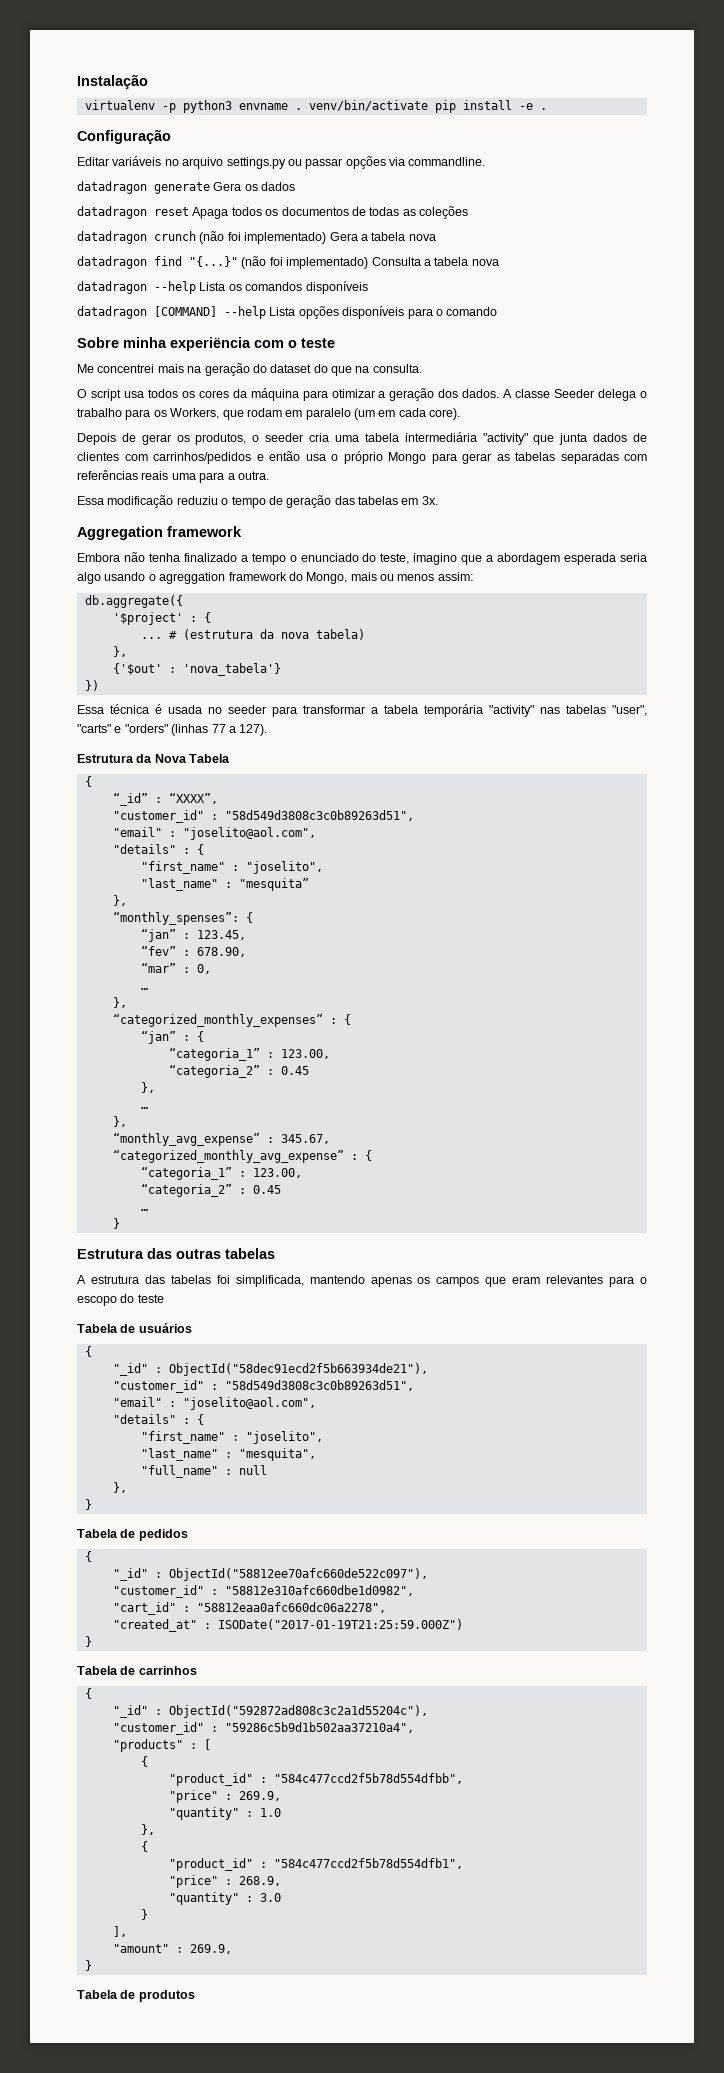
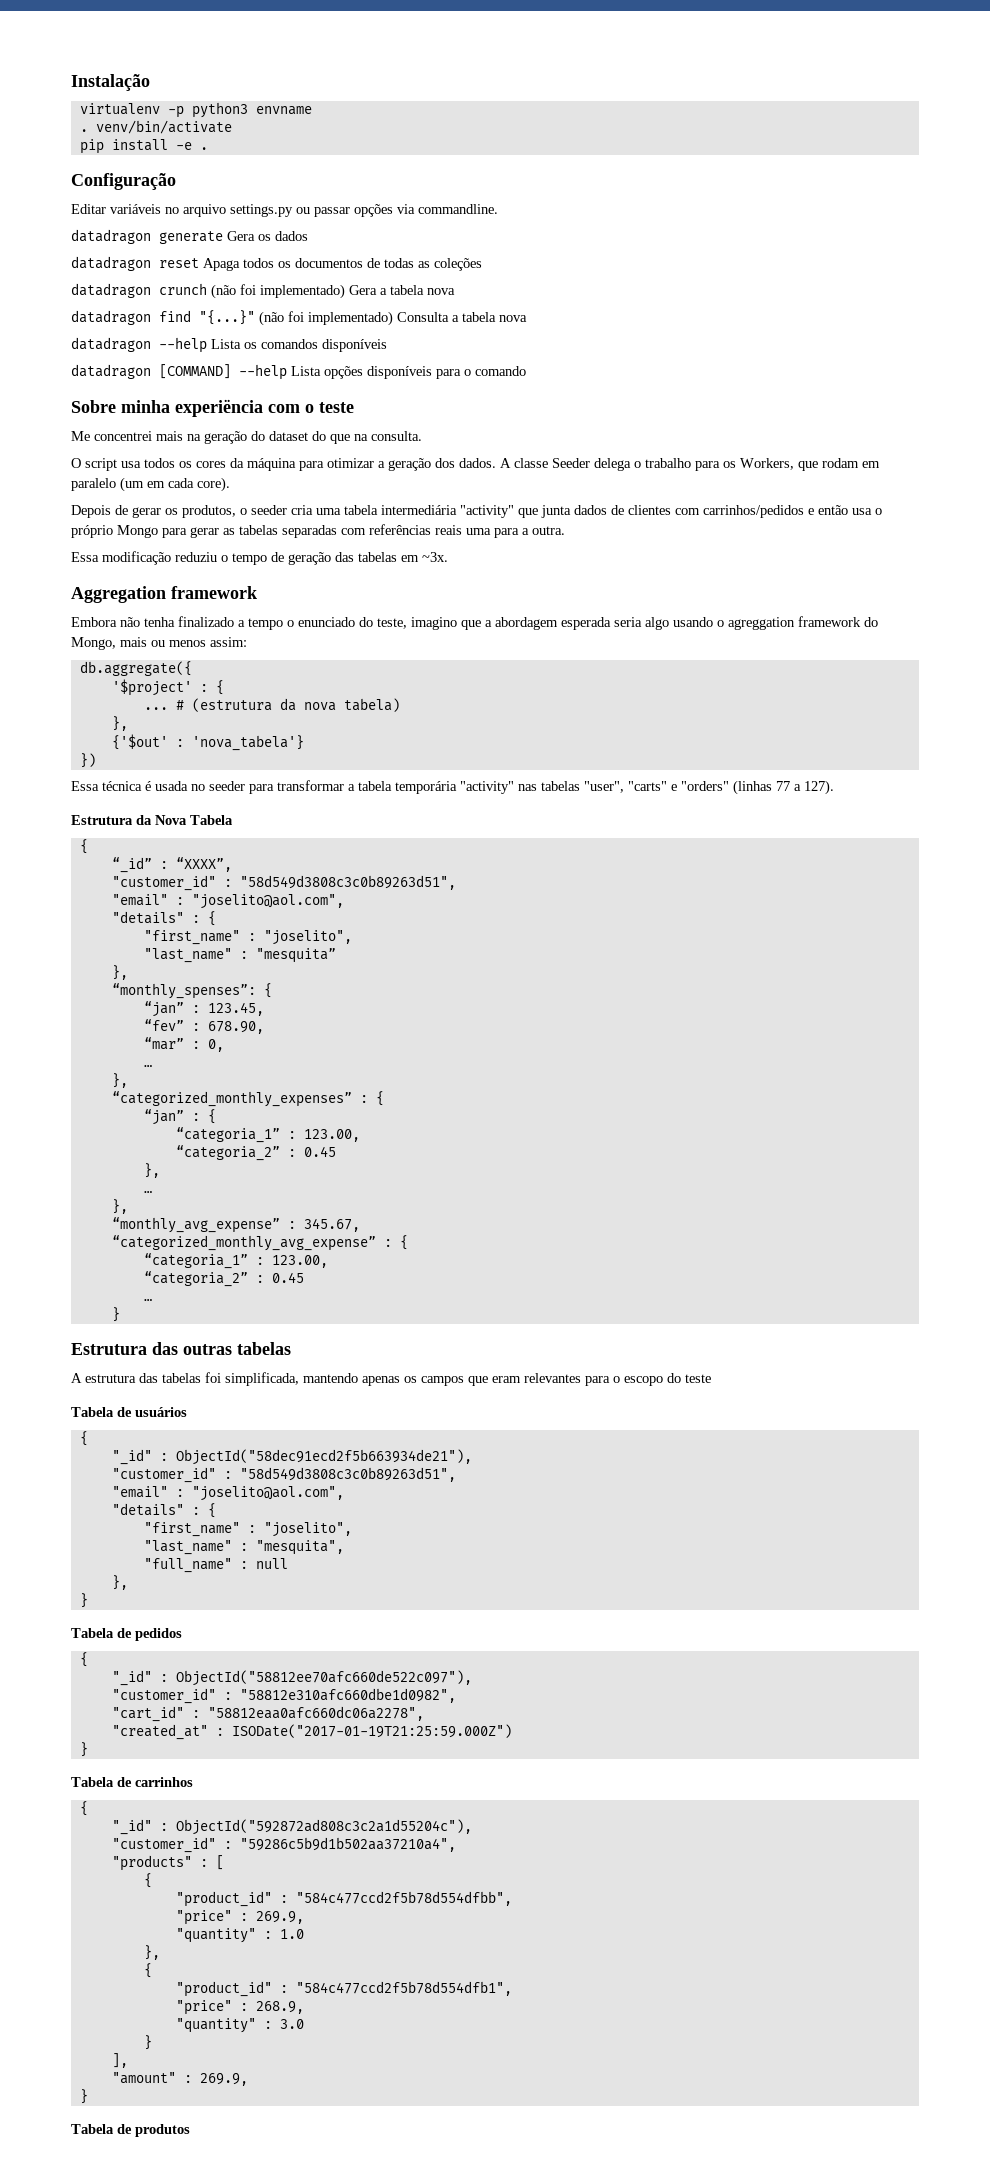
- virtualenv -p python3 envname . venv/bin/activate pip install -e .
+ virtualenv -p python3 envname
+ . venv/bin/activate
+ pip install -e .
- Essa modificação reduziu o tempo de geração das tabelas em 3x.
+ Essa modificação reduziu o tempo de geração das tabelas em ~3x.

